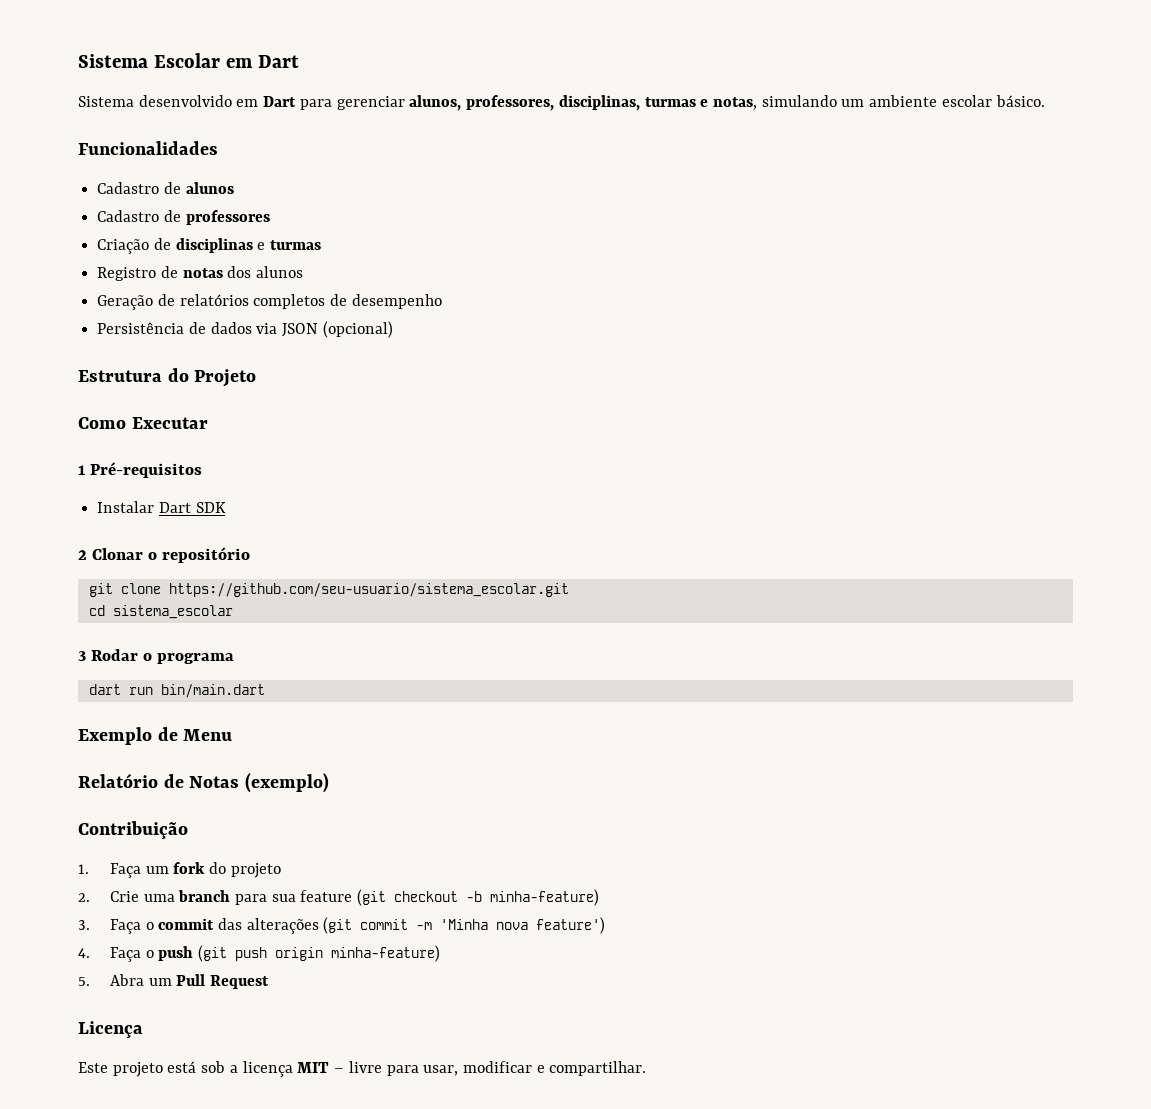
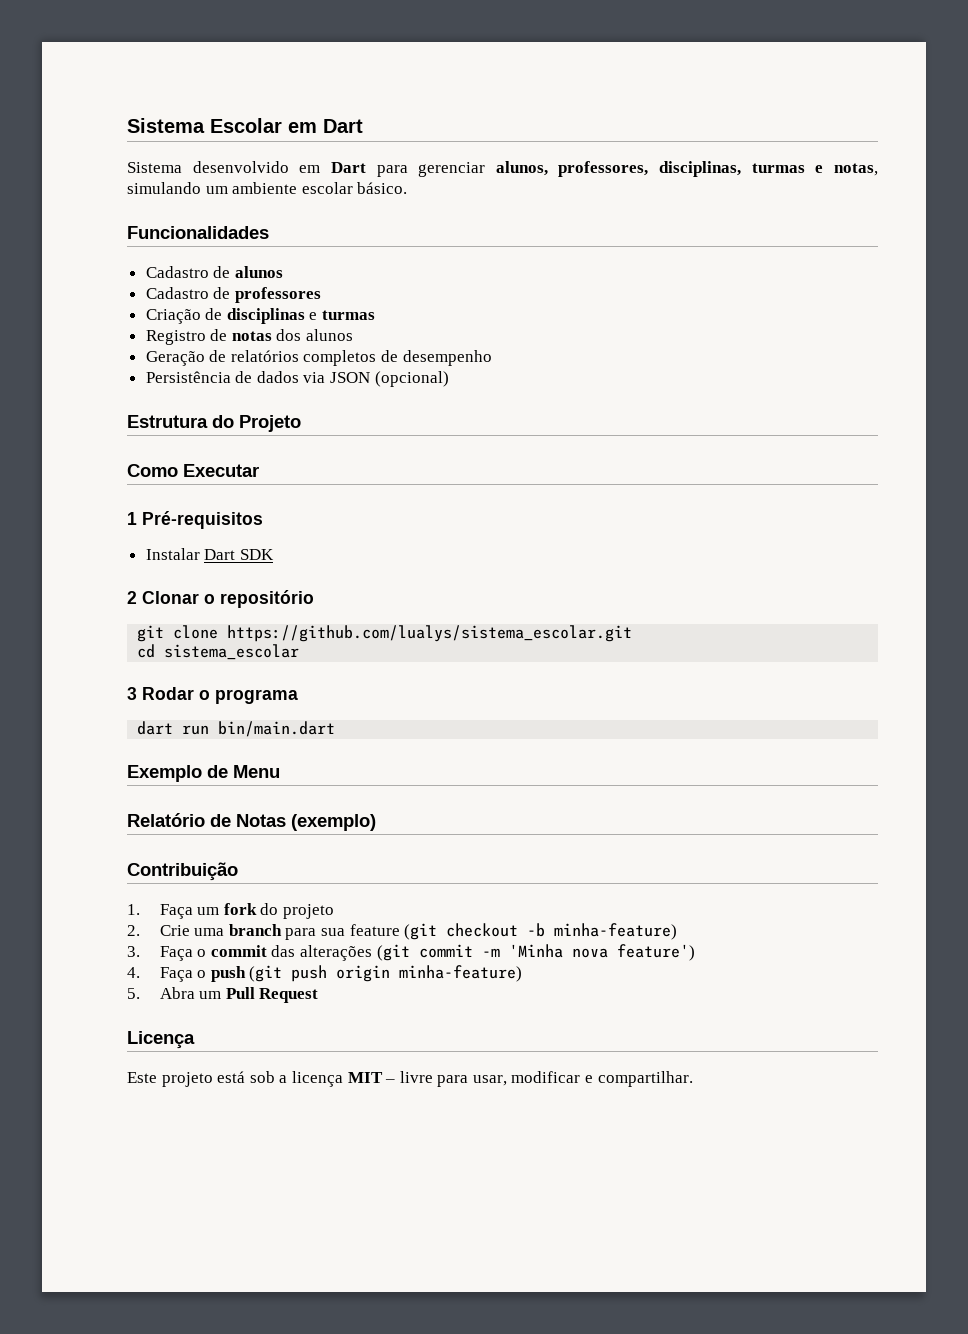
- git clone https://github.com/seu-usuario/sistema_escolar.git
+ git clone https://github.com/lualys/sistema_escolar.git

